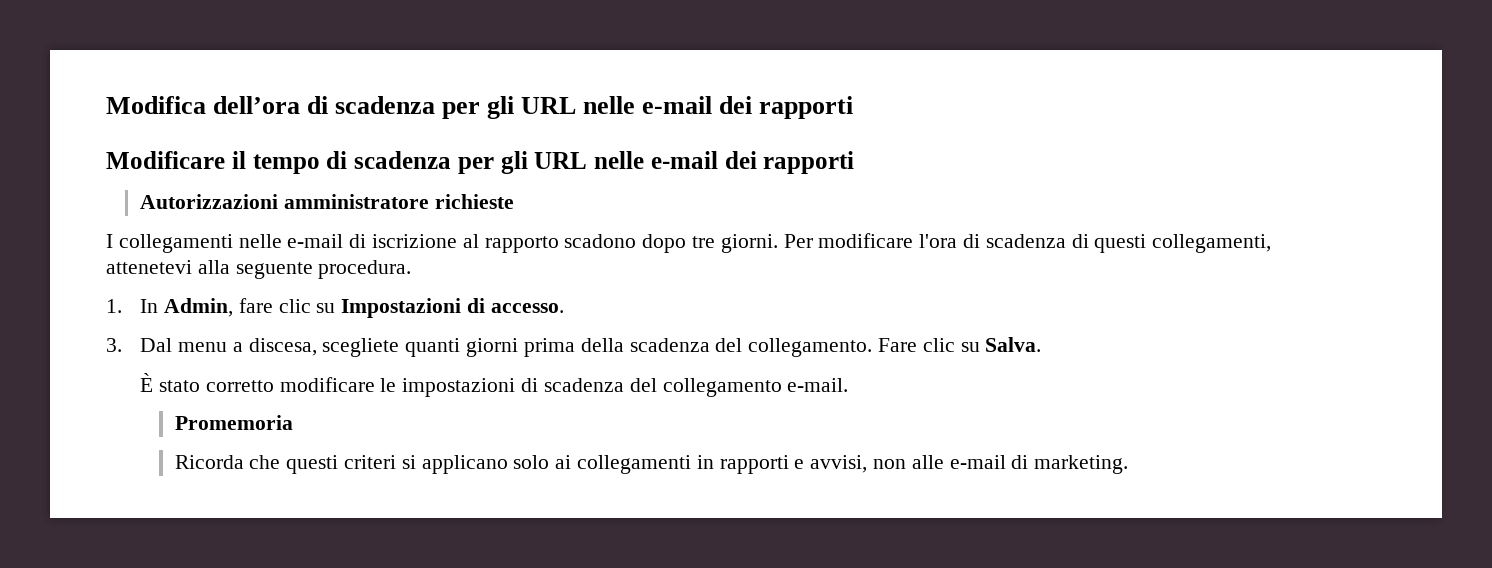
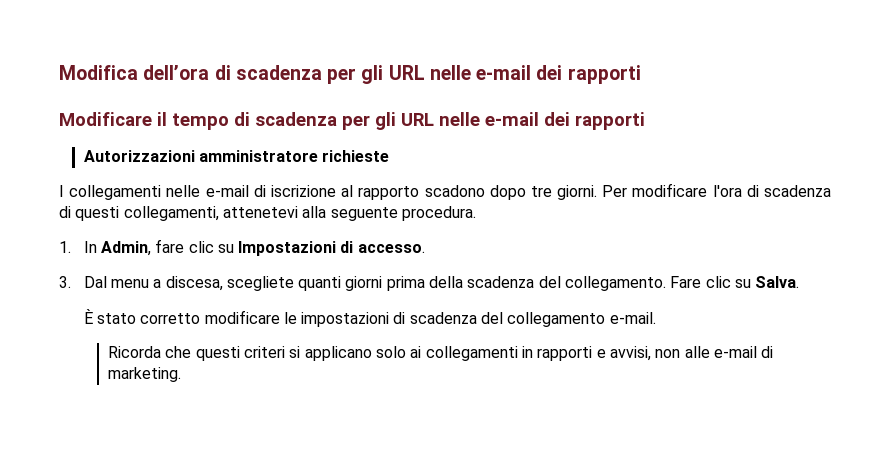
- Promemoria

